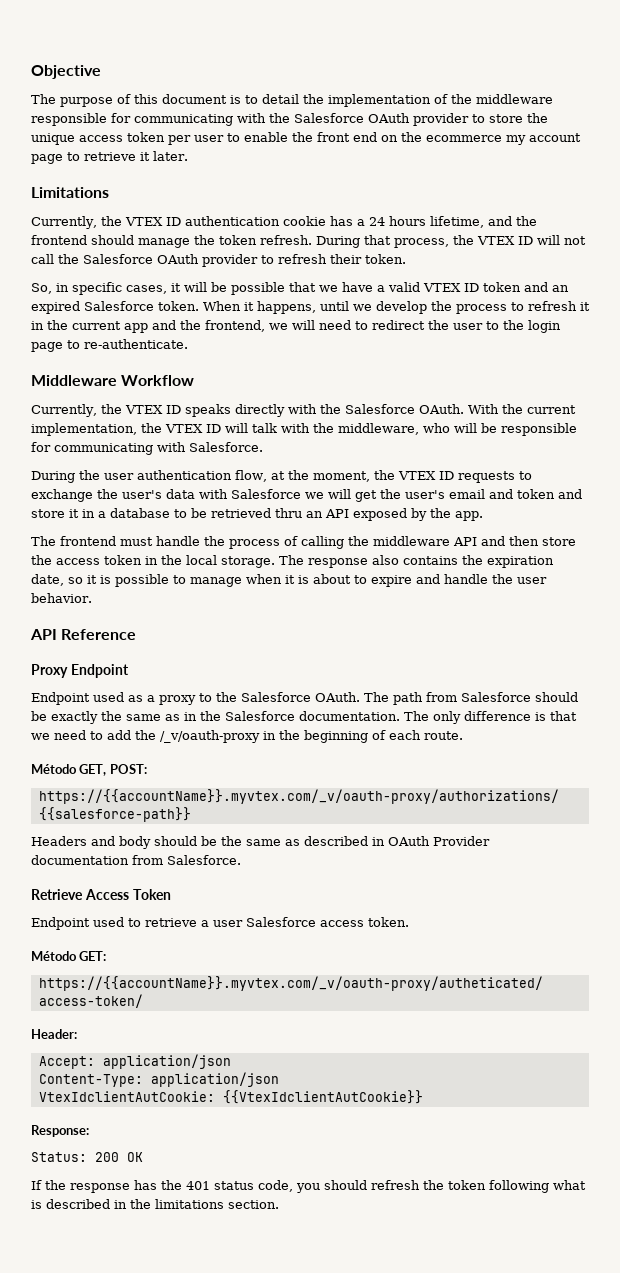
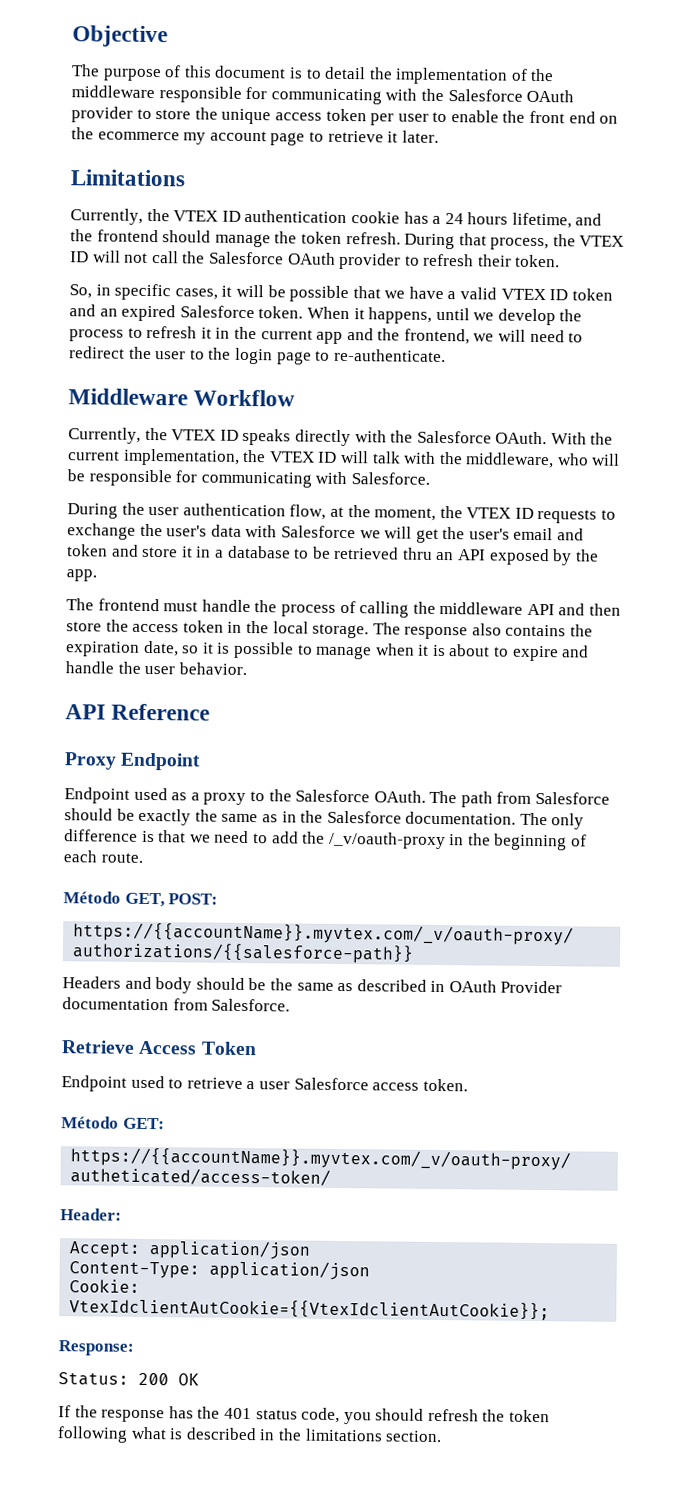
- VtexIdclientAutCookie: {{VtexIdclientAutCookie}}
+ Cookie: VtexIdclientAutCookie={{VtexIdclientAutCookie}};

